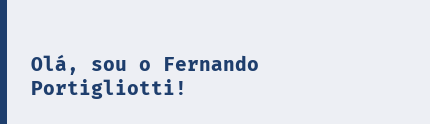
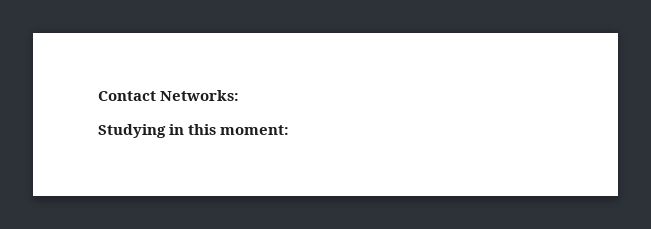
- Olá, sou o Fernando Portigliotti!
+ Contact Networks:
+ Studying in this moment:

